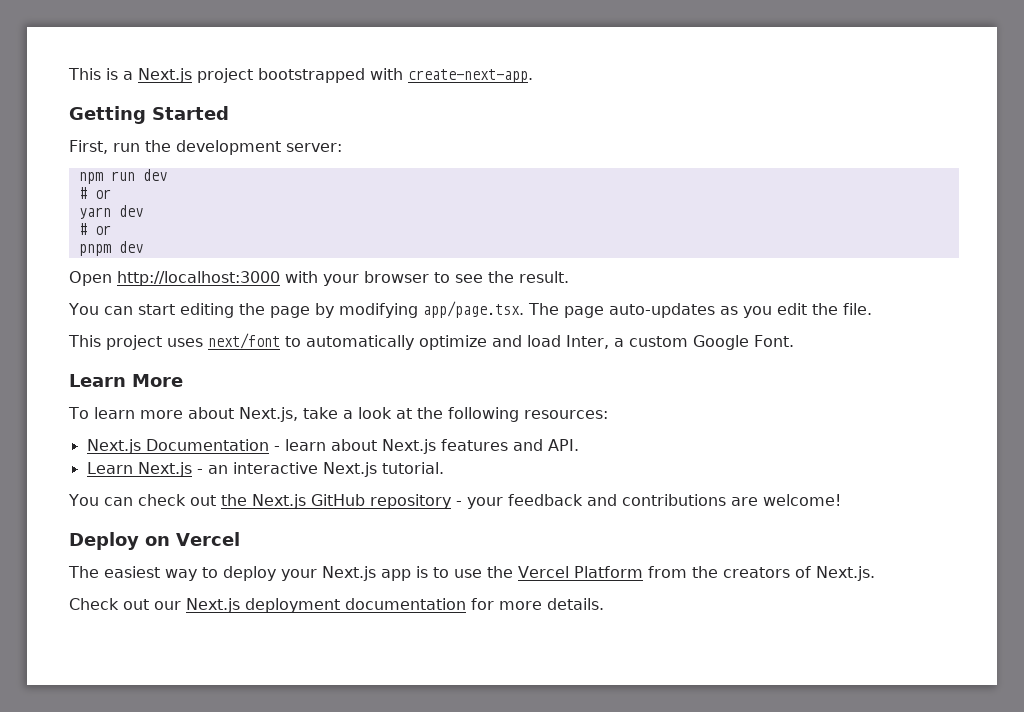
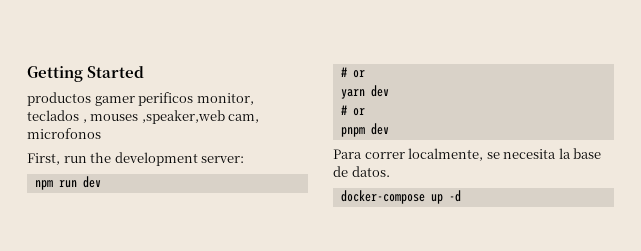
- This is a Next.js project bootstrapped with create-next-app.
  Getting Started
+ productos gamer perificos monitor, teclados , mouses ,speaker,web cam, microfonos
- Open http://localhost:3000 with your browser to see the result.
- You can start editing the page by modifying app/page.tsx. The page auto-updates as you edit the file.
- This project uses next/font to automatically optimize and load Inter, a custom Google Font.
- Learn More
- To learn more about Next.js, take a look at the following resources:
- Next.js Documentation - learn about Next.js features and API.
- Learn Next.js - an interactive Next.js tutorial.
- You can check out the Next.js GitHub repository - your feedback and contributions are welcome!
- Deploy on Vercel
- The easiest way to deploy your Next.js app is to use the Vercel Platform from the creators of Next.js.
- Check out our Next.js deployment documentation for more details.
+ Para correr localmente, se necesita la base de datos.
+ docker-compose up -d

